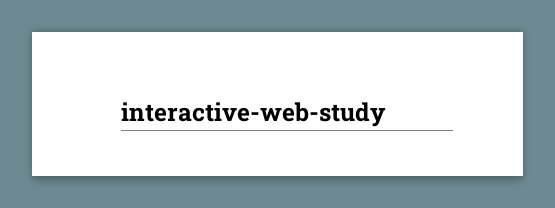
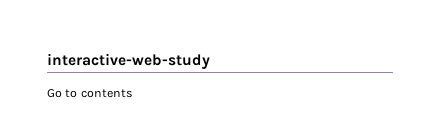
+ Go to contents

